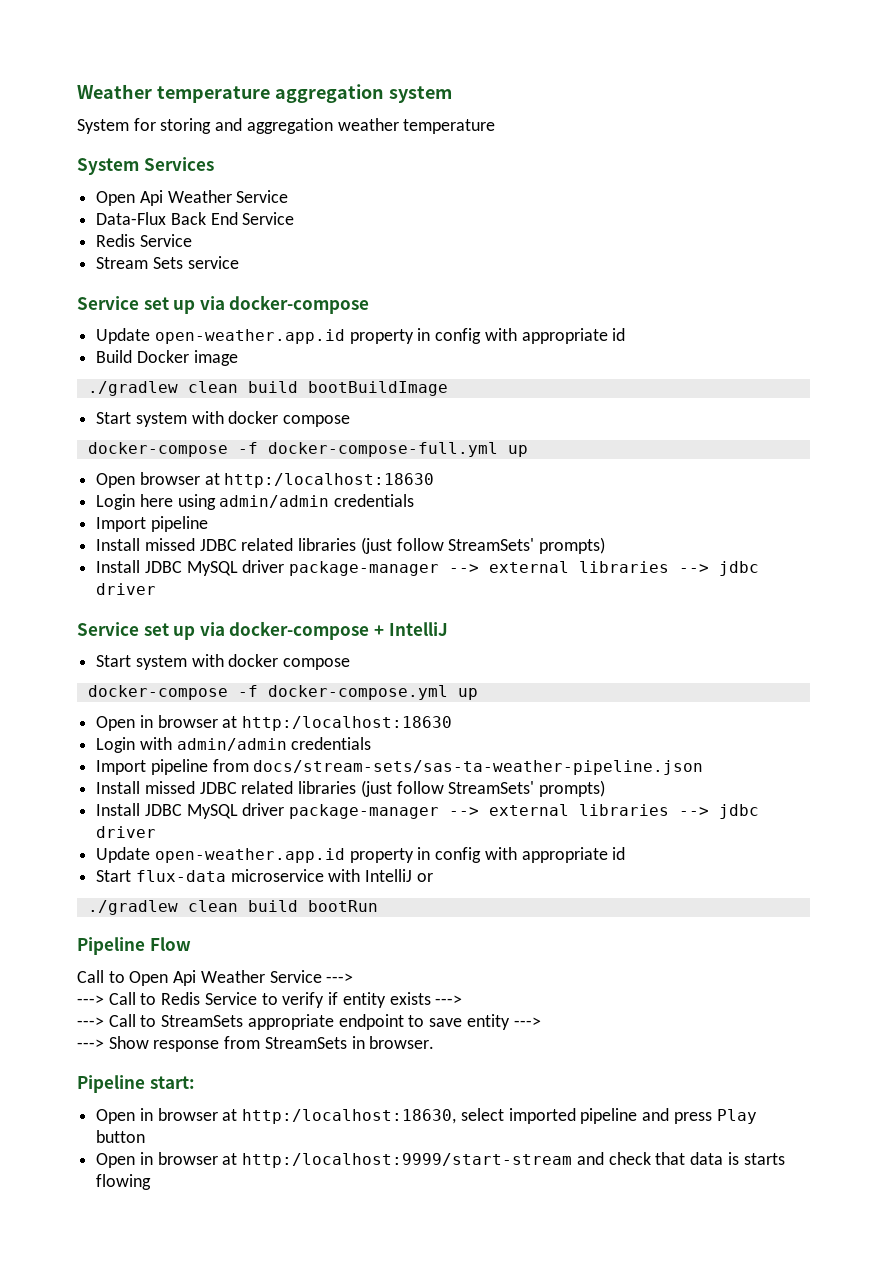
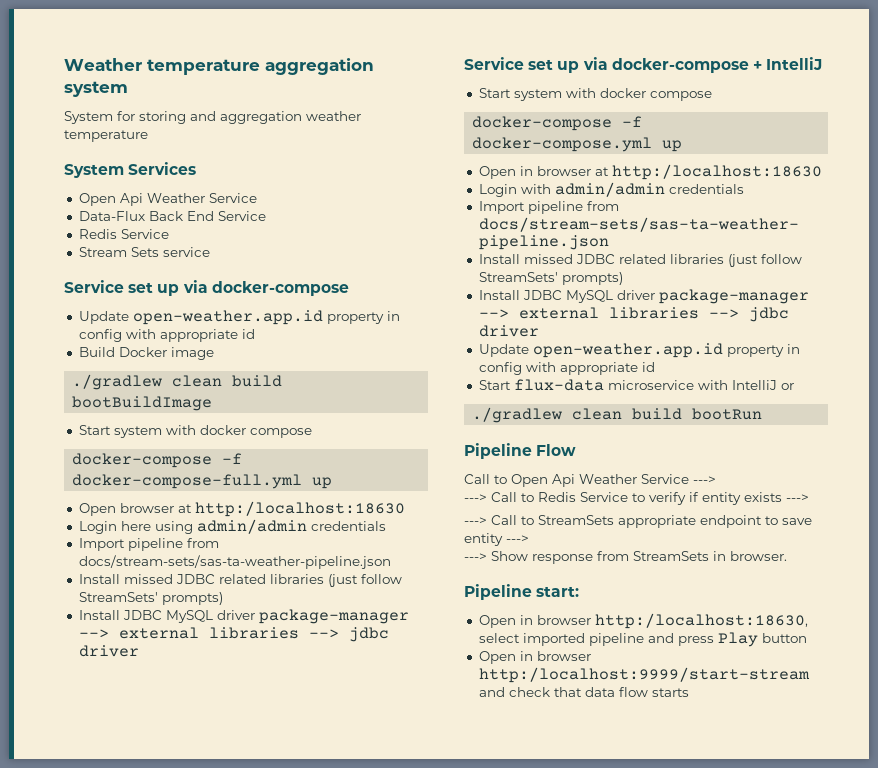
  Login here using admin/admin credentials
- Import pipeline
+ Import pipeline from docs/stream-sets/sas-ta-weather-pipeline.json
- Open in browser at http:/localhost:18630, select imported pipeline and press Play button
+ Open in browser http:/localhost:18630, select imported pipeline and press Play button
- Open in browser at http:/localhost:9999/start-stream and check that data is starts flowing
+ Open in browser http:/localhost:9999/start-stream and check that data flow starts

